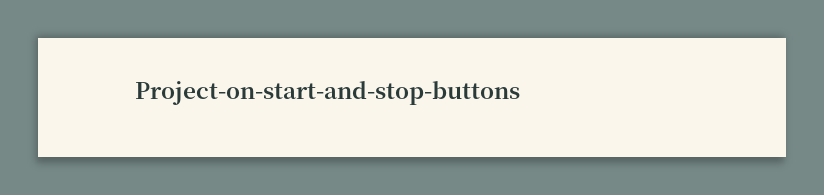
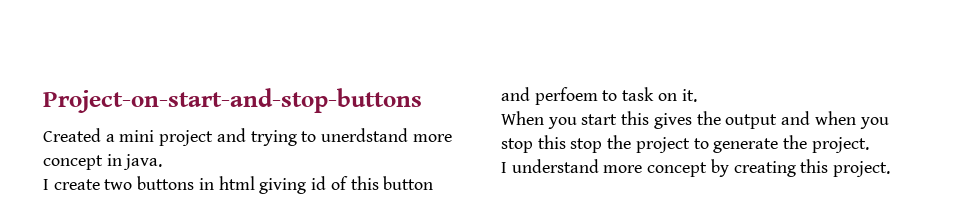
+ Created a mini project and trying to unerdstand more concept in java.
+ I create two buttons in html giving id of this button and perfoem to task on it.
+ When you start this gives the output and when you stop this stop the project to generate the project.
+ I understand more concept by creating this project.

